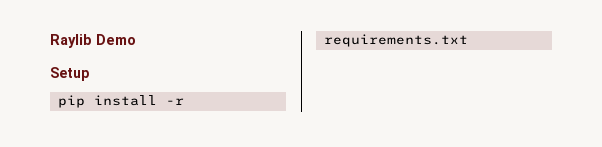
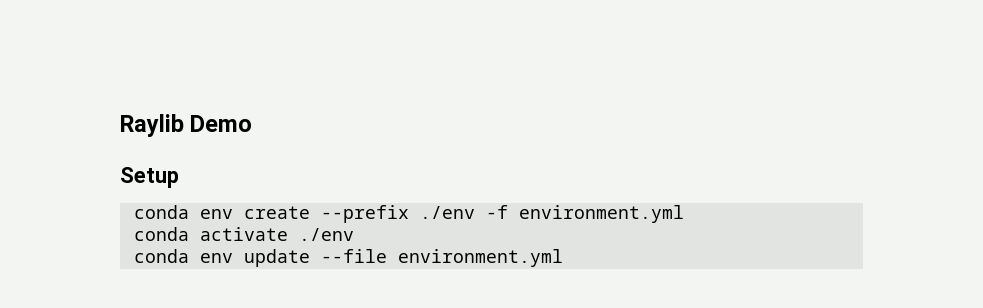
- pip install -r requirements.txt
+ conda env create --prefix ./env -f environment.yml
+ conda activate ./env
+ conda env update --file environment.yml

